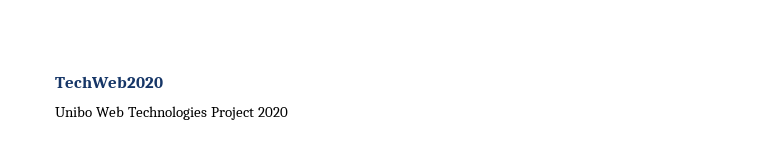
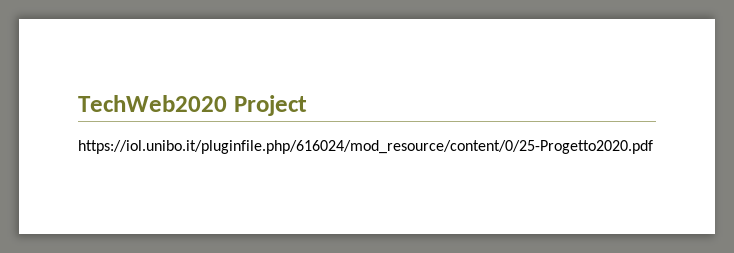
- TechWeb2020
- Unibo Web Technologies Project 2020
+ TechWeb2020 Project
+ https://iol.unibo.it/pluginfile.php/616024/mod_resource/content/0/25-Progetto2020.pdf

